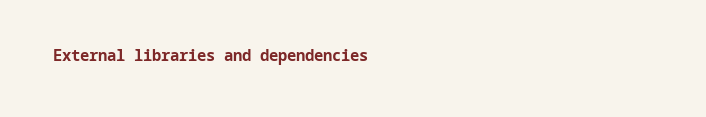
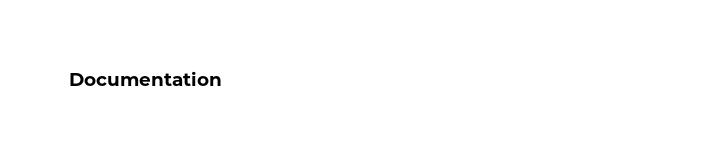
- External libraries and dependencies
+ Documentation

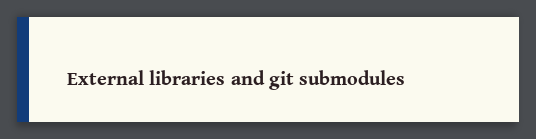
- Documentation
+ External libraries and git submodules

